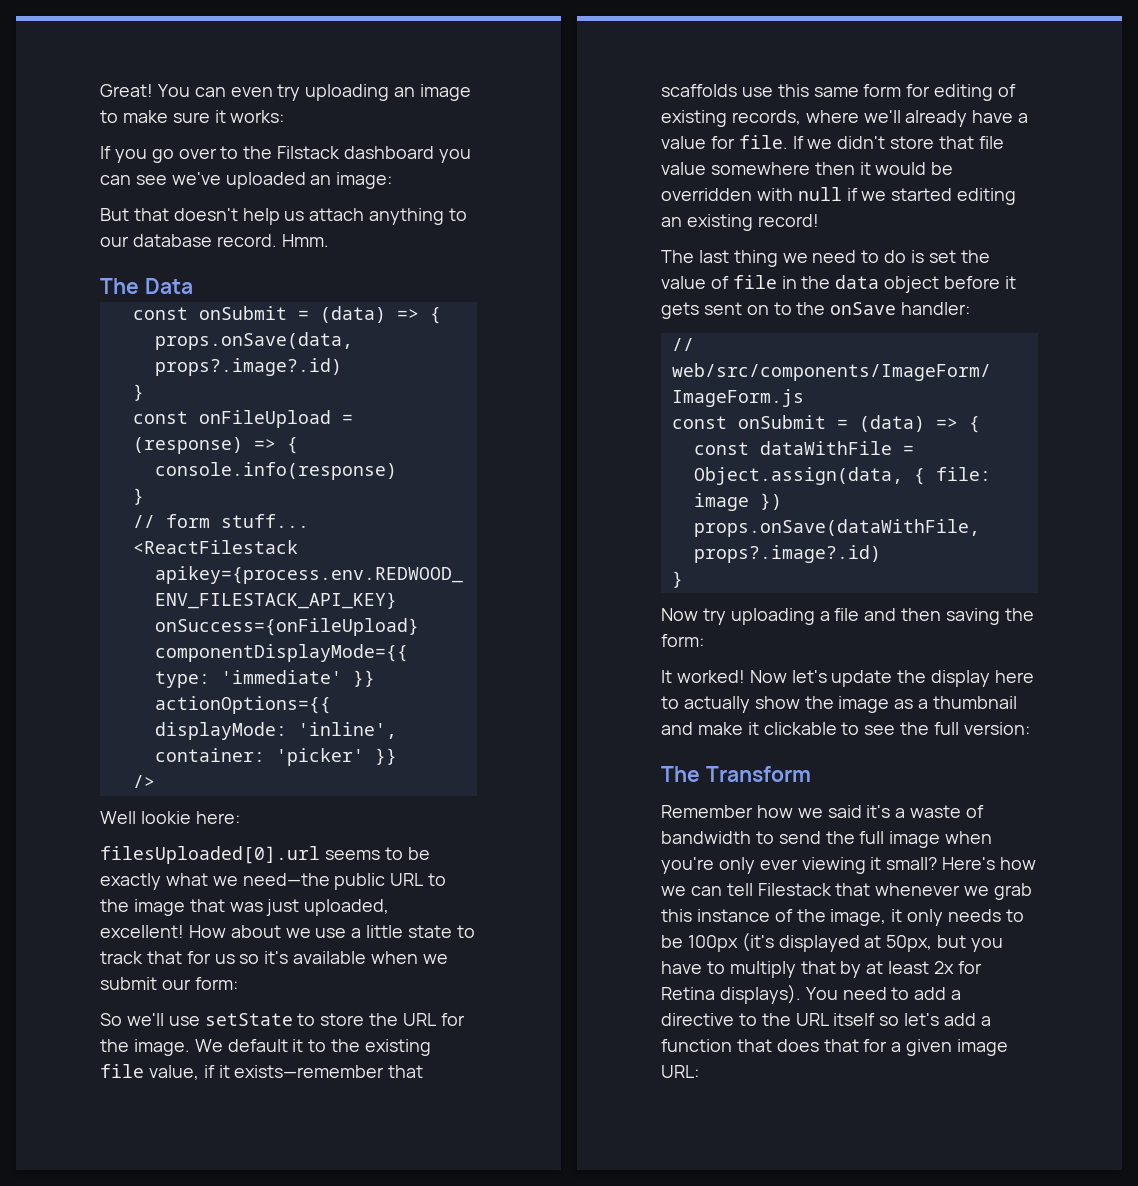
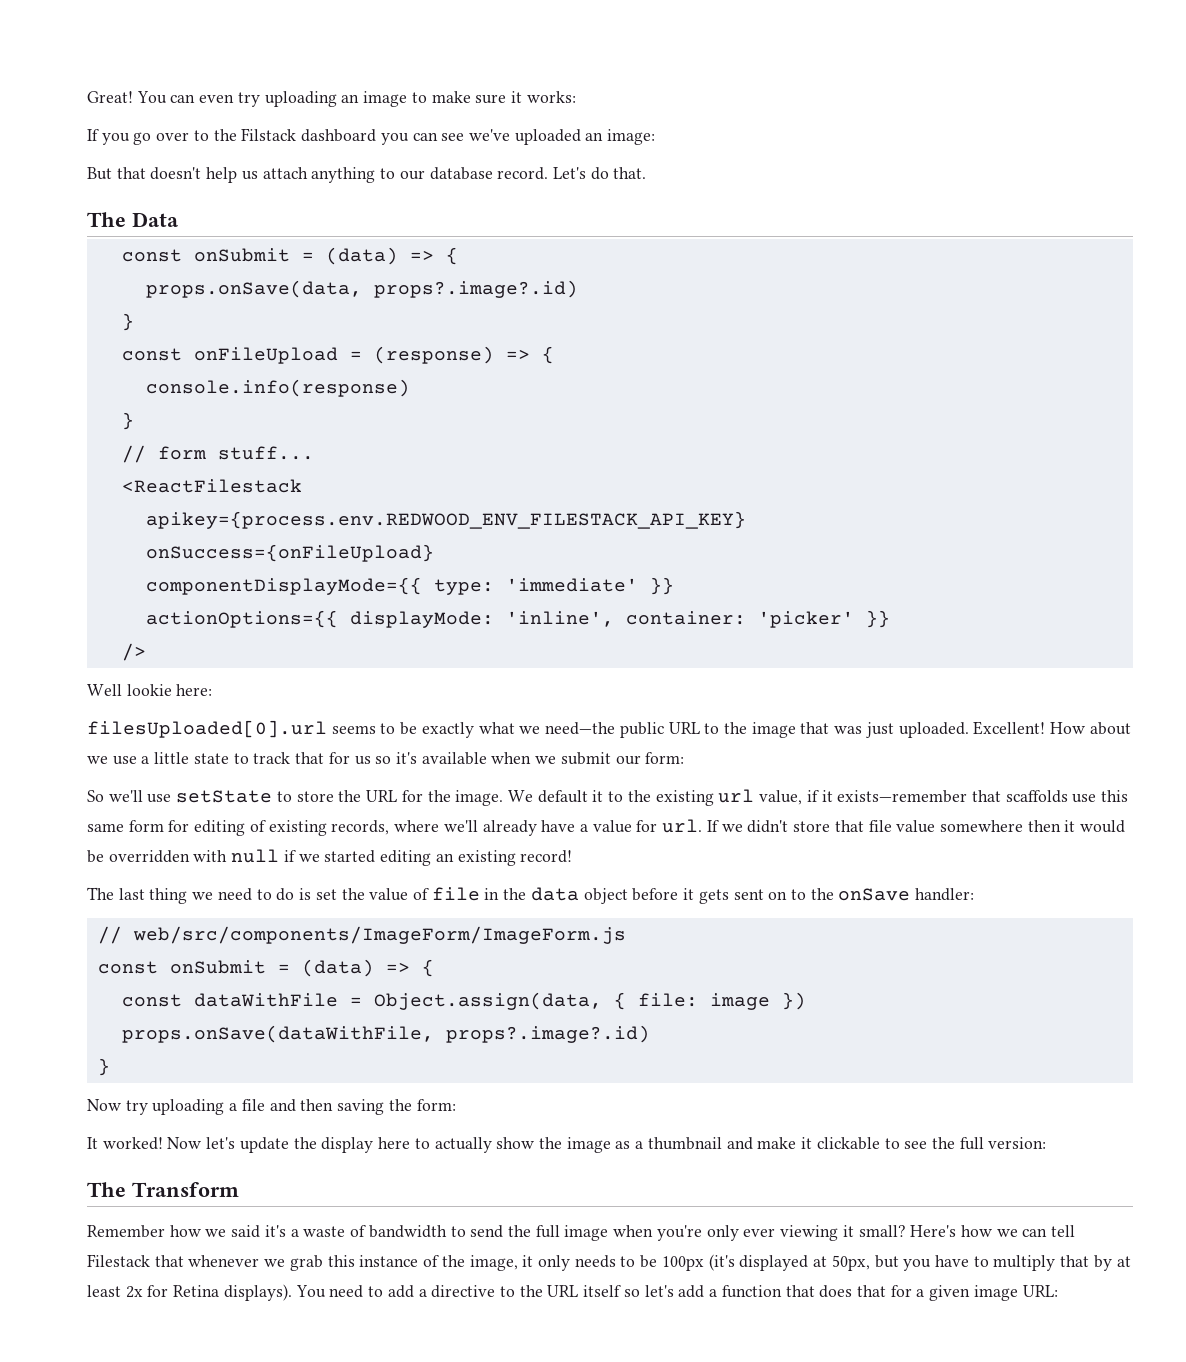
- Hmm.
+ Let's do that.
- filesUploaded[0].url seems to be exactly what we need—the public URL to the image that was just uploaded, excellent!
+ filesUploaded[0].url seems to be exactly what we need—the public URL to the image that was just uploaded. Excellent!
- We default it to the existing file value, if it exists—remember that scaffolds use this same form for editing of existing records, where we'll already have a value for file.
+ We default it to the existing url value, if it exists—remember that scaffolds use this same form for editing of existing records, where we'll already have a value for url.

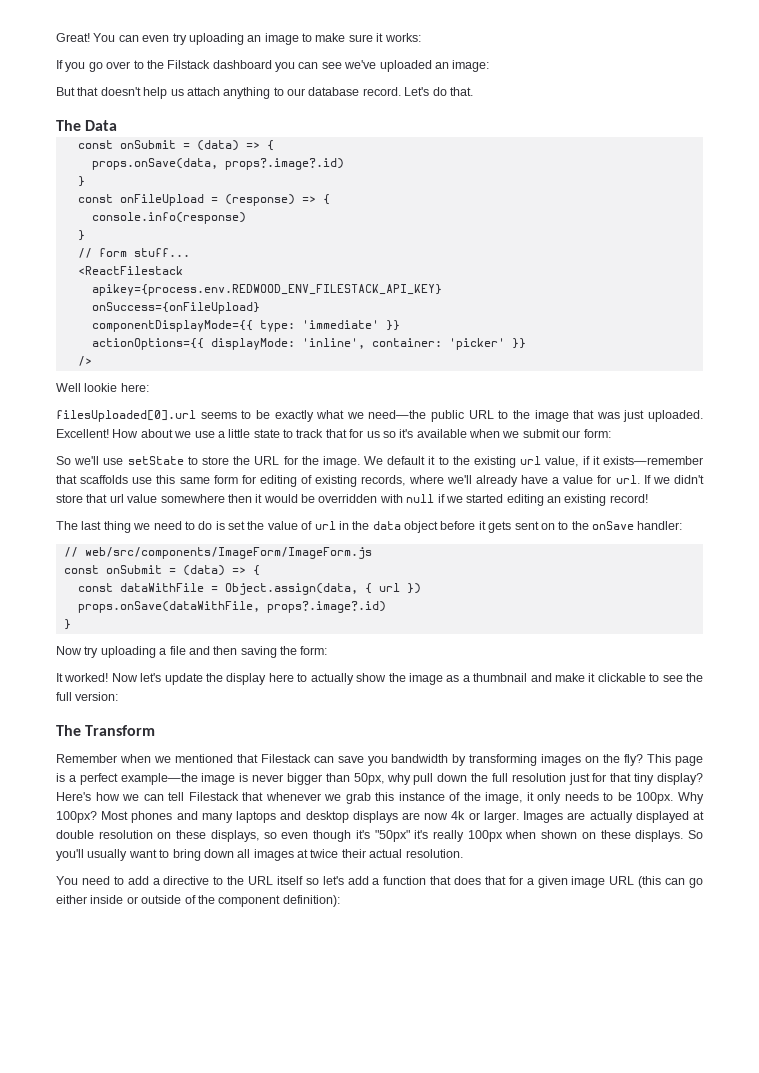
- If we didn't store that file value somewhere then it would be overridden with null if we started editing an existing record!
+ If we didn't store that url value somewhere then it would be overridden with null if we started editing an existing record!
- The last thing we need to do is set the value of file in the data object before it gets sent on to the onSave handler:
+ The last thing we need to do is set the value of url in the data object before it gets sent on to the onSave handler:
- const dataWithFile = Object.assign(data, { file: image })
+ const dataWithFile = Object.assign(data, { url })
- Remember how we said it's a waste of bandwidth to send the full image when you're only ever viewing it small?
+ Remember when we mentioned that Filestack can save you bandwidth by transforming images on the fly? This page is a perfect example—the image is never bigger than 50px, why pull down the full resolution just for that tiny display?
- Here's how we can tell Filestack that whenever we grab this instance of the image, it only needs to be 100px (it's displayed at 50px, but you have to multiply that by at least 2x for Retina displays). You need to add a directive to the URL itself so let's add a function that does that for a given image URL:
+ Here's how we can tell Filestack that whenever we grab this instance of the image, it only needs to be 100px. Why 100px? Most phones and many laptops and desktop displays are now 4k or larger. Images are actually displayed at double resolution on these displays, so even though it's "50px" it's really 100px when shown on these displays. So you'll usually want to bring down all images at twice their actual resolution.
+ You need to add a directive to the URL itself so let's add a function that does that for a given image URL (this can go either inside or outside of the component definition):

